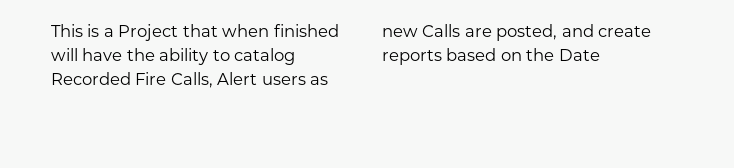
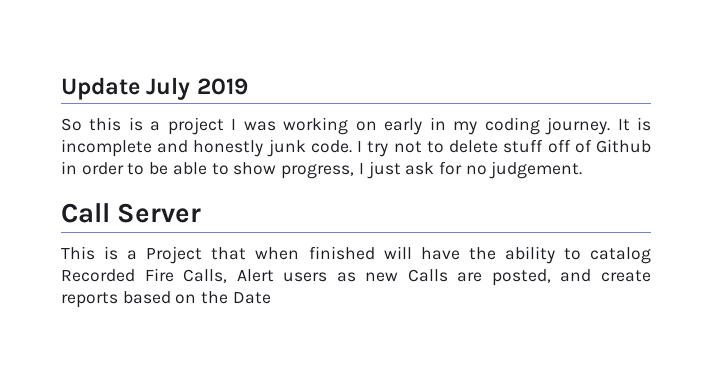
+ Update July 2019
+ So this is a project I was working on early in my coding journey. It is incomplete and honestly junk code. I try not to delete stuff off of Github in order to be able to show progress, I just ask for no judgement.
+ Call Server

